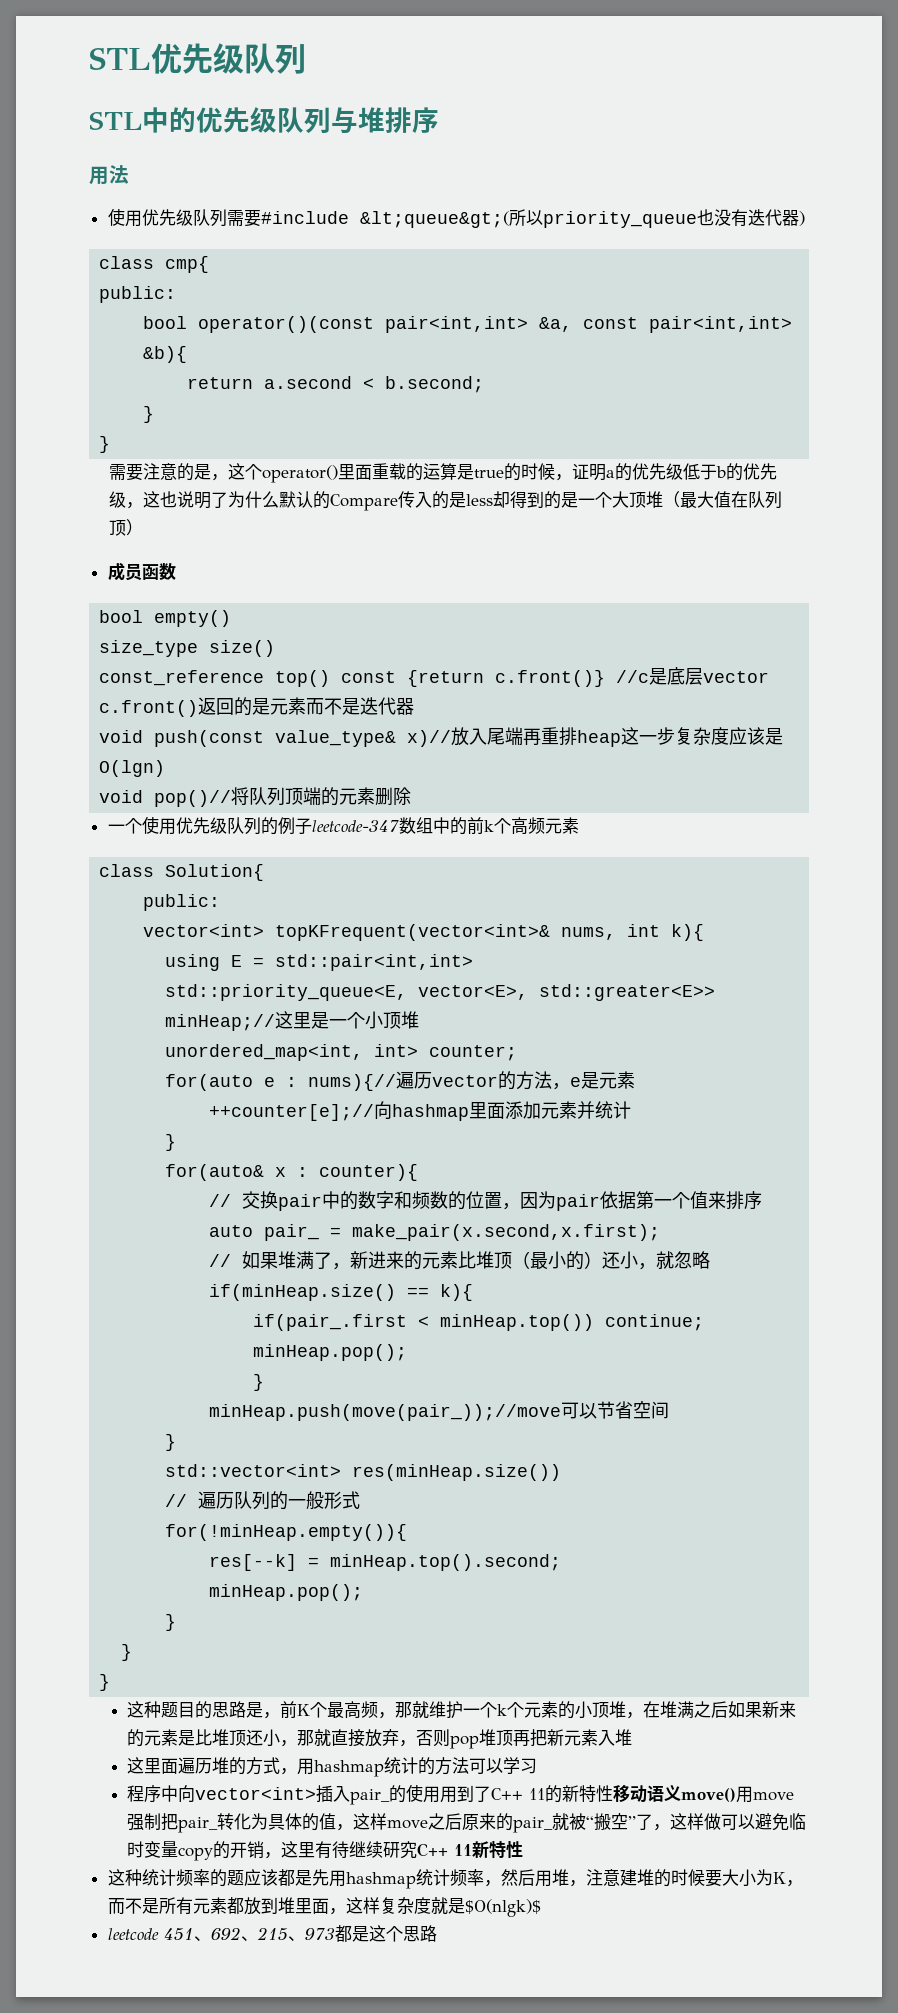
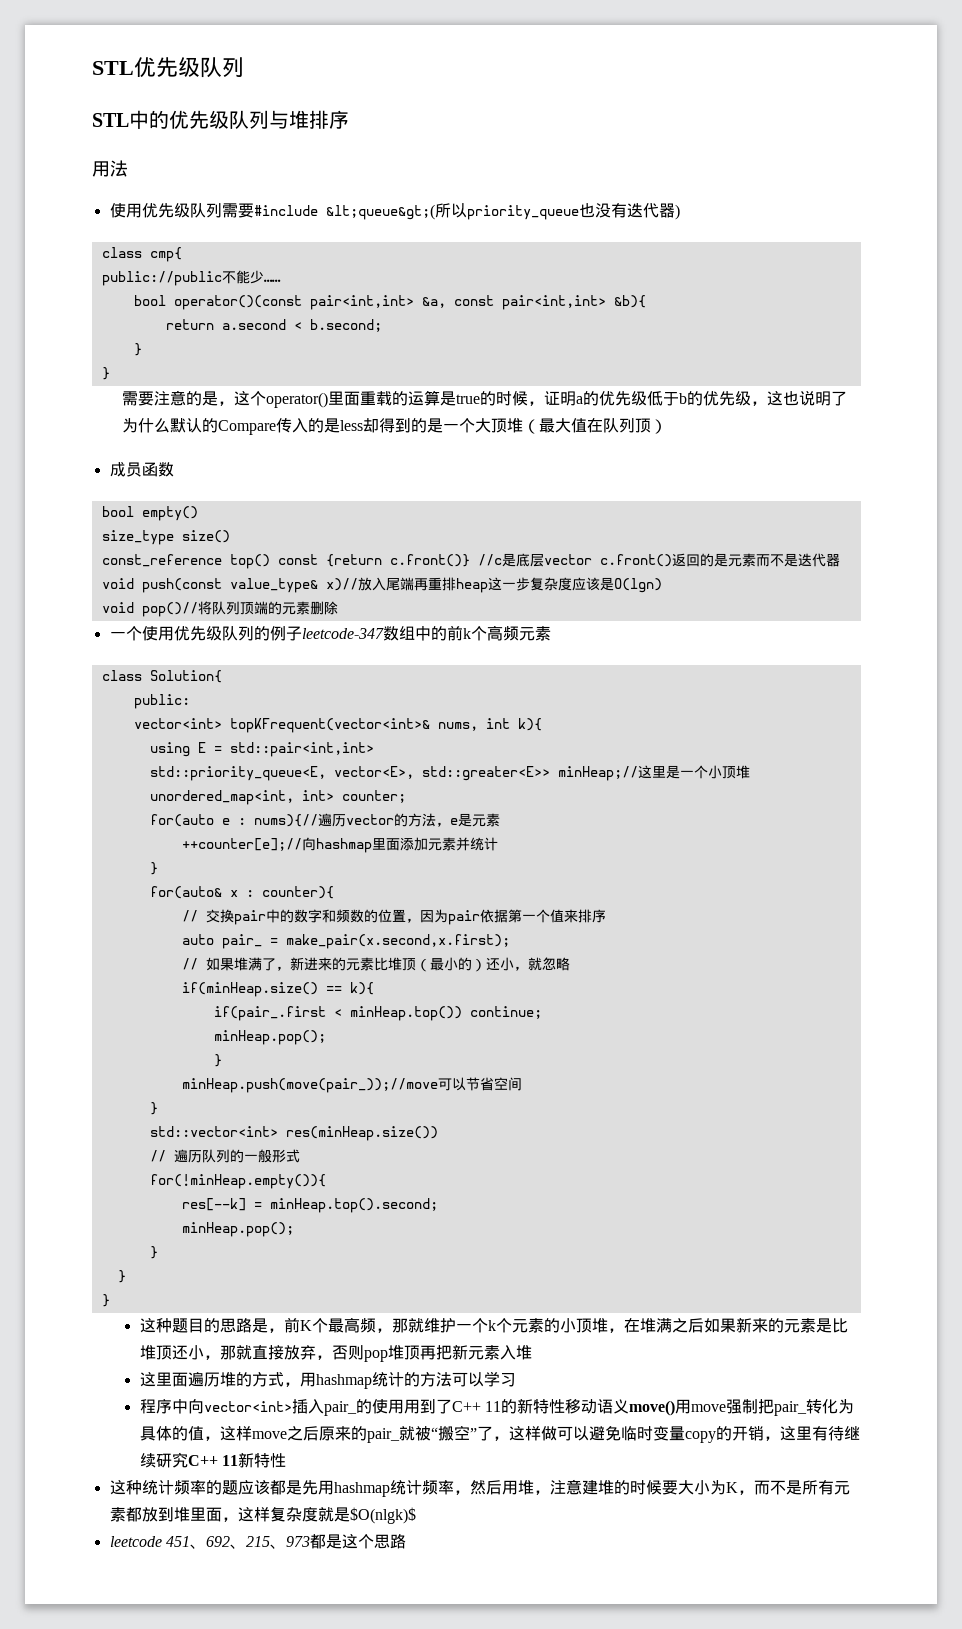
  class cmp{
- public:
+ public://public不能少……

